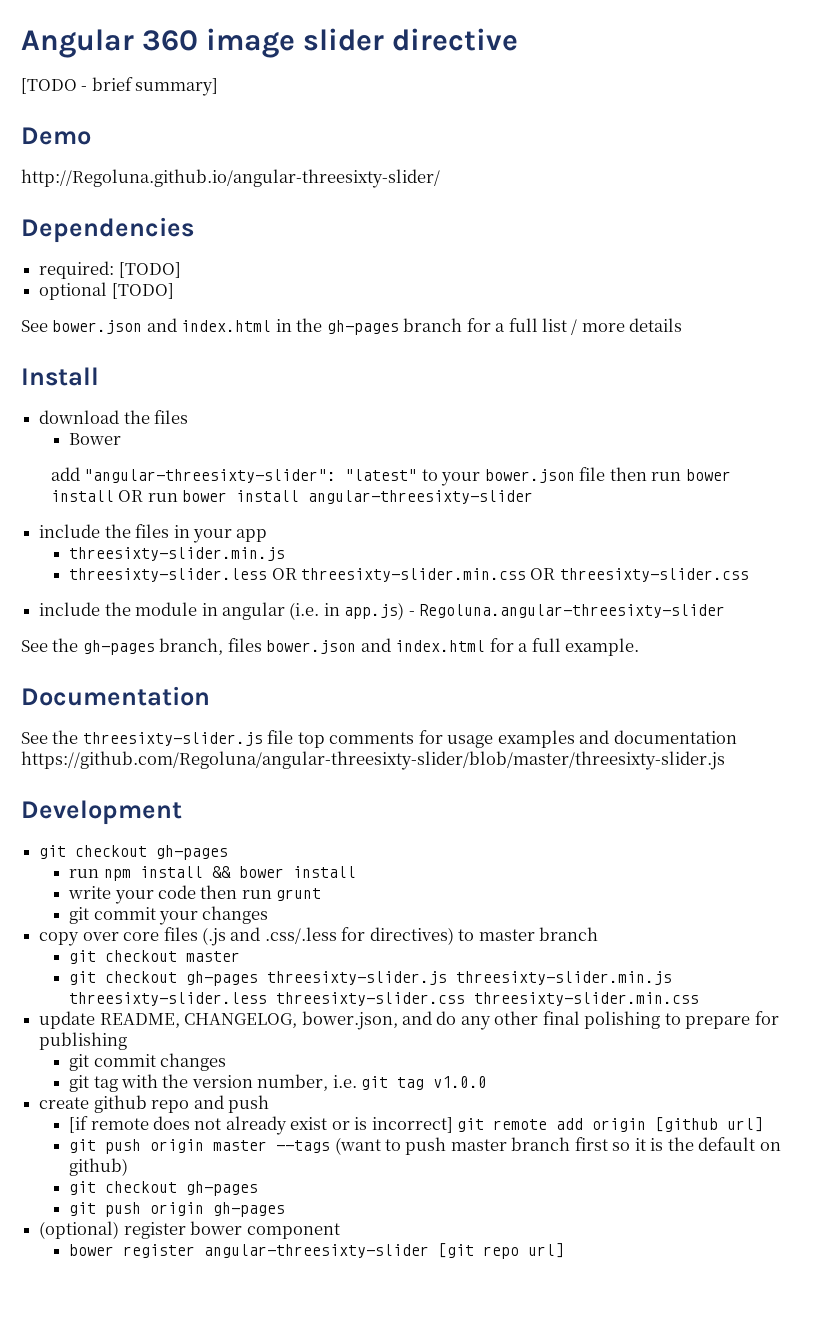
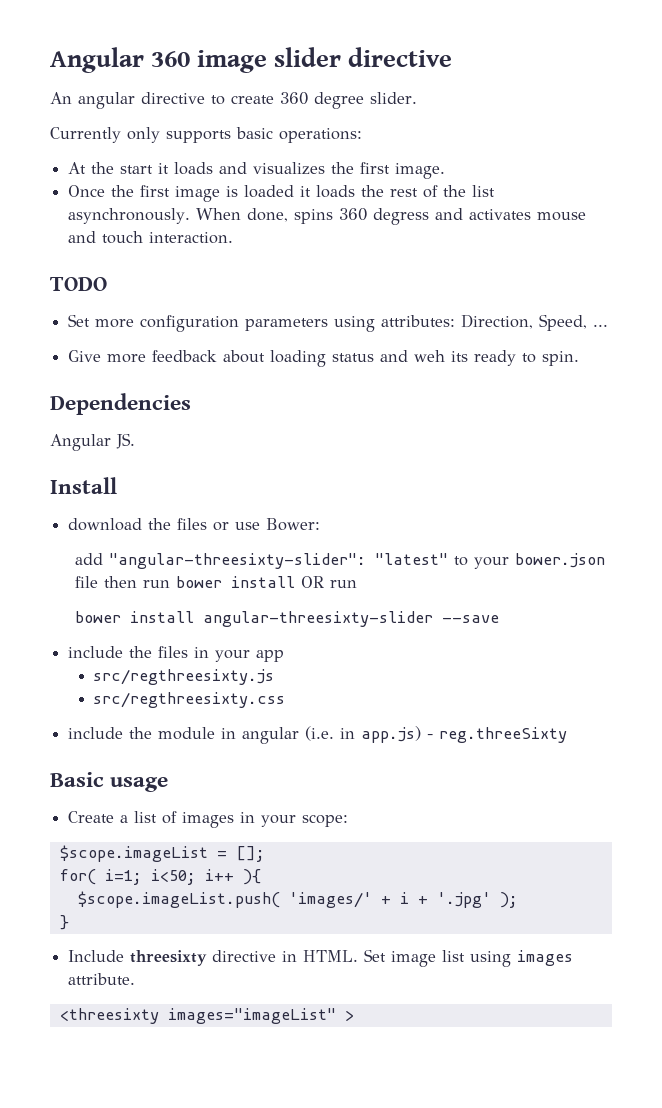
- [TODO - brief summary]
- Demo
- http://Regoluna.github.io/angular-threesixty-slider/
+ An angular directive to create 360 degree slider.
+ Currently only supports basic operations:
+ At the start it loads and visualizes the first image.
+ Once the first image is loaded it loads the rest of the list asynchronously. When done, spins 360 degress and activates mouse and touch interaction.
+ TODO
+ Set more configuration parameters using attributes: Direction, Speed, ...
+ Give more feedback about loading status and weh its ready to spin.
  Dependencies
- required: [TODO]
- optional [TODO]
- See bower.json and index.html in the gh-pages branch for a full list / more details
+ Angular JS.
- download the files
- Bower
+ download the files or use Bower:
- add "angular-threesixty-slider": "latest" to your bower.json file then run bower install OR run bower install angular-threesixty-slider
+ add "angular-threesixty-slider": "latest" to your bower.json file then run bower install OR run
+ bower install angular-threesixty-slider --save
  include the files in your app
- threesixty-slider.min.js
- threesixty-slider.less OR threesixty-slider.min.css OR threesixty-slider.css
+ src/regthreesixty.js
+ src/regthreesixty.css
- include the module in angular (i.e. in app.js) - Regoluna.angular-threesixty-slider
- See the gh-pages branch, files bower.json and index.html for a full example.
- Documentation
- See the threesixty-slider.js file top comments for usage examples and documentation https://github.com/Regoluna/angular-threesixty-slider/blob/master/threesixty-slider.js
- Development
- git checkout gh-pages
- run npm install && bower install
- write your code then run grunt
- git commit your changes
- copy over core files (.js and .css/.less for directives) to master branch
- git checkout master
- git checkout gh-pages threesixty-slider.js threesixty-slider.min.js threesixty-slider.less threesixty-slider.css threesixty-slider.min.css
- update README, CHANGELOG, bower.json, and do any other final polishing to prepare for publishing
- git commit changes
- git tag with the version number, i.e. git tag v1.0.0
- create github repo and push
- [if remote does not already exist or is incorrect] git remote add origin [github url]
- git push origin master --tags (want to push master branch first so it is the default on github)
- git checkout gh-pages
- git push origin gh-pages
- (optional) register bower component
- bower register angular-threesixty-slider [git repo url]
+ include the module in angular (i.e. in app.js) - reg.threeSixty
+ Basic usage
+ Create a list of images in your scope:
+ $scope.imageList = [];
+ for( i=1; i<50; i++ ){
+ $scope.imageList.push( 'images/' + i + '.jpg' );
+ }
+ Include threesixty directive in HTML. Set image list using images attribute.
+ <threesixty images="imageList" >

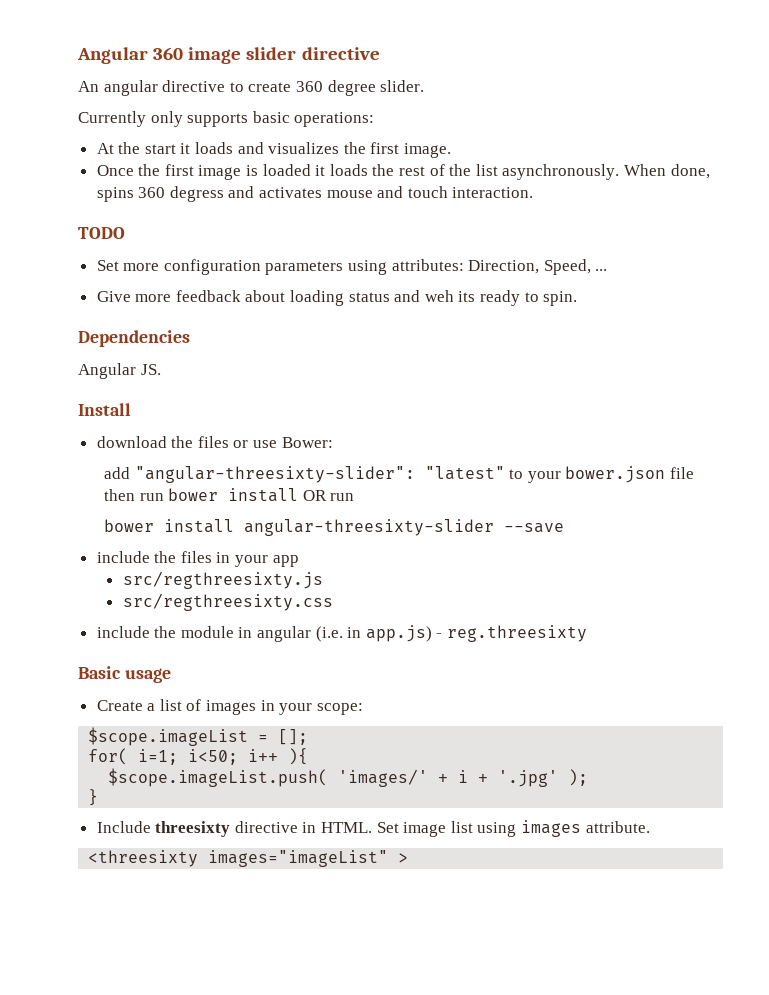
- include the module in angular (i.e. in app.js) - reg.threeSixty
+ include the module in angular (i.e. in app.js) - reg.threesixty

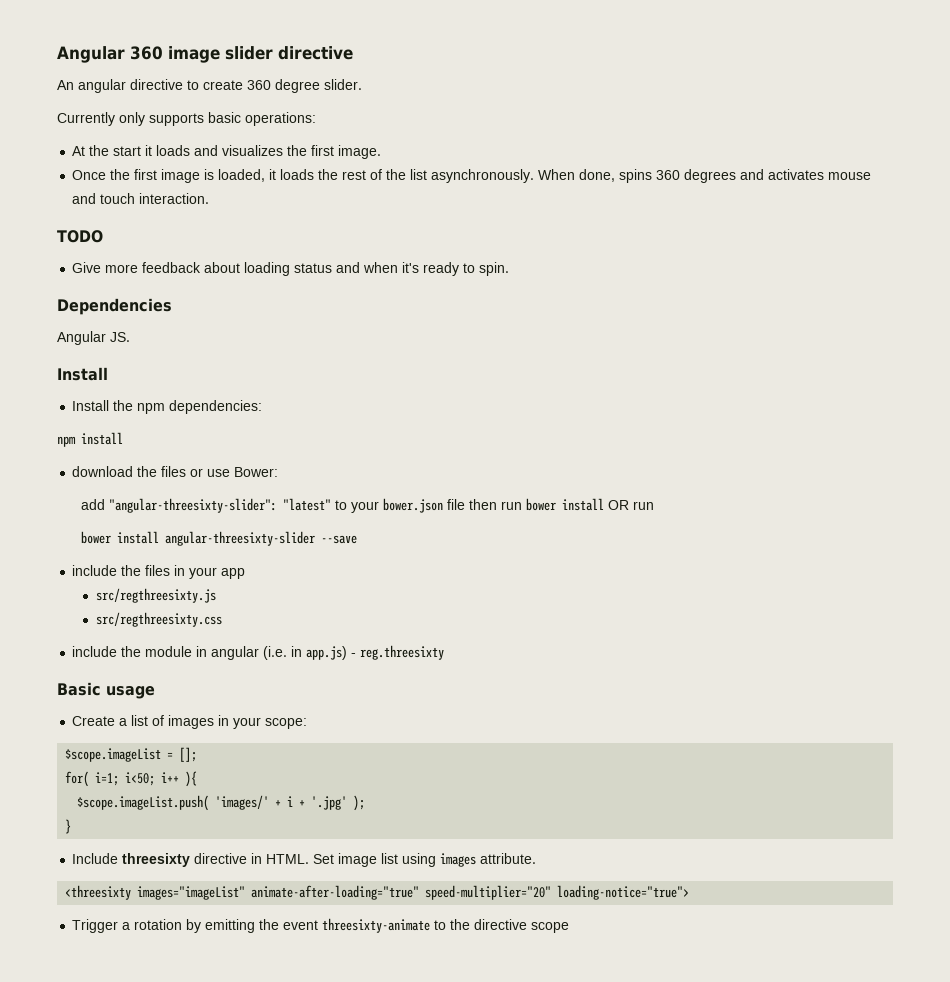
- Once the first image is loaded it loads the rest of the list asynchronously.
+ Once the first image is loaded, it loads the rest of the list asynchronously.
- When done, spins 360 degress and activates mouse and touch interaction.
+ When done, spins 360 degrees and activates mouse and touch interaction.
- Set more configuration parameters using attributes: Direction, Speed, ...
- Give more feedback about loading status and weh its ready to spin.
+ Give more feedback about loading status and when it's ready to spin.
+ Install the npm dependencies:
+ npm install
- <threesixty images="imageList" >
+ <threesixty images="imageList" animate-after-loading="true" speed-multiplier="20" loading-notice="true">
+ Trigger a rotation by emitting the event threesixty-animate to the directive scope

